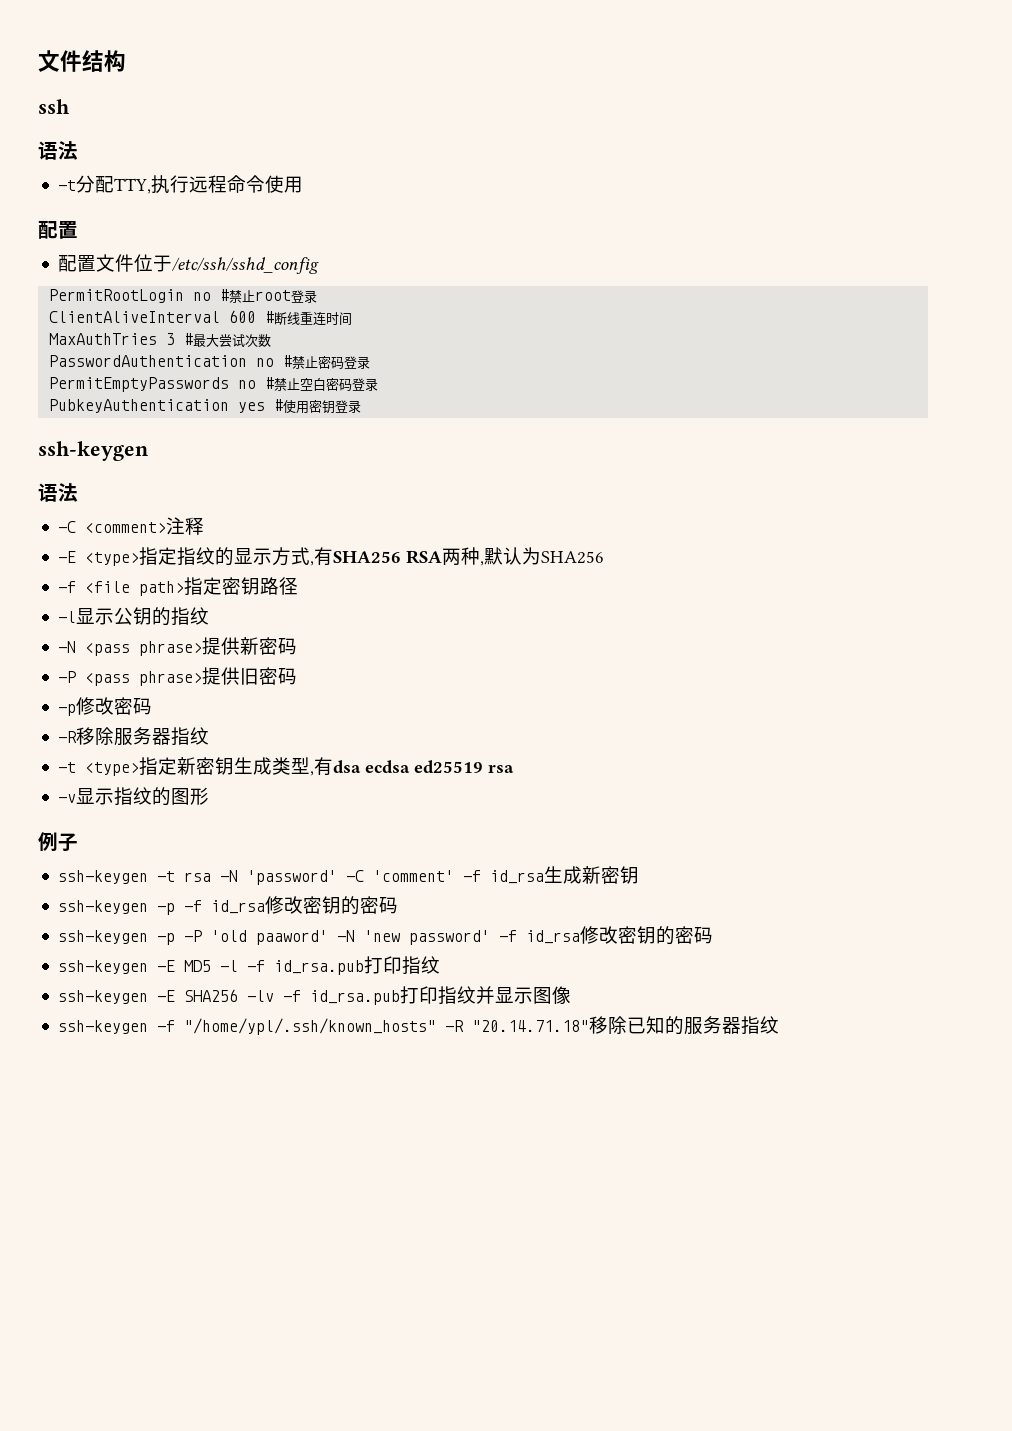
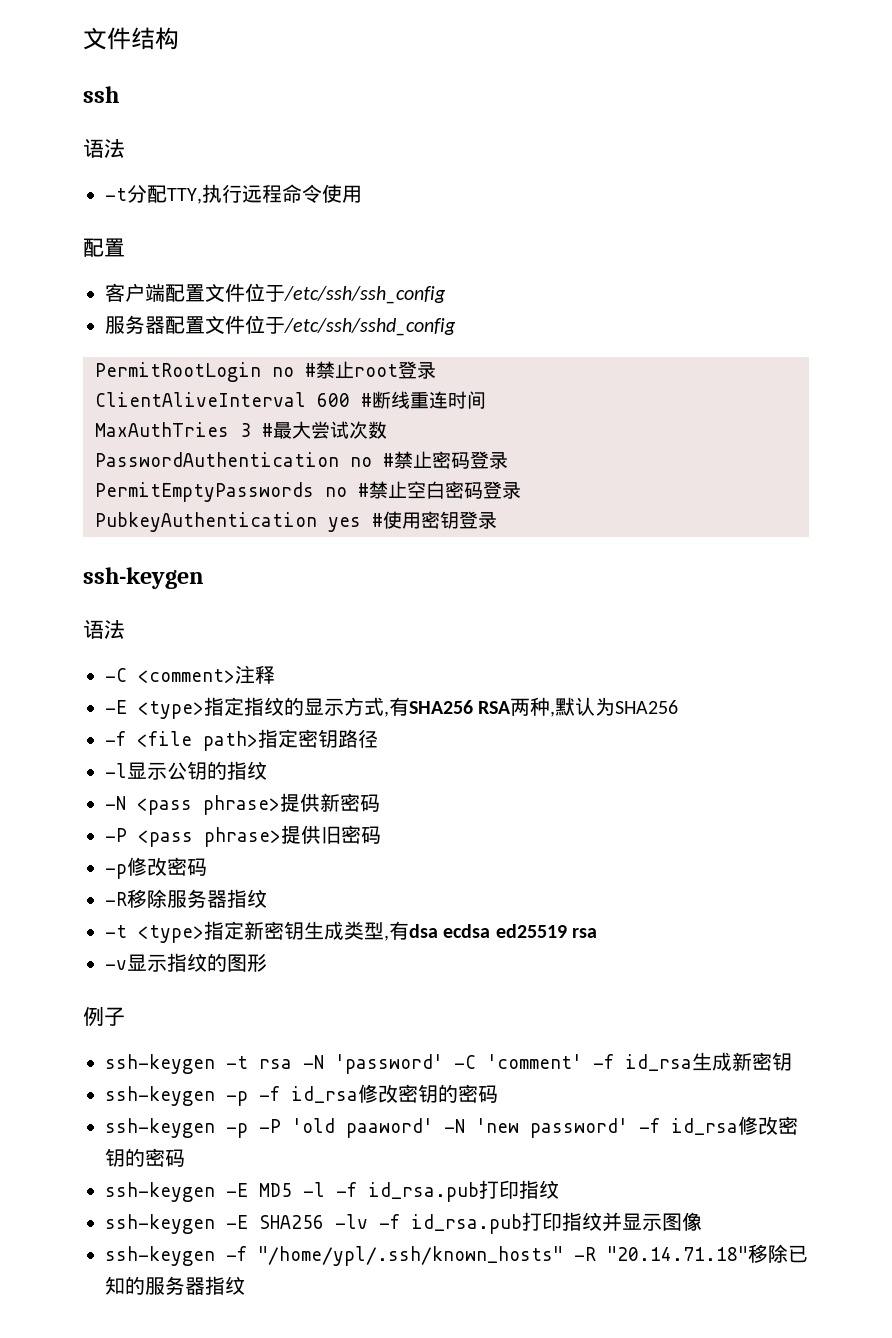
- 配置文件位于/etc/ssh/sshd_config
+ 客户端配置文件位于/etc/ssh/ssh_config
+ 服务器配置文件位于/etc/ssh/sshd_config

